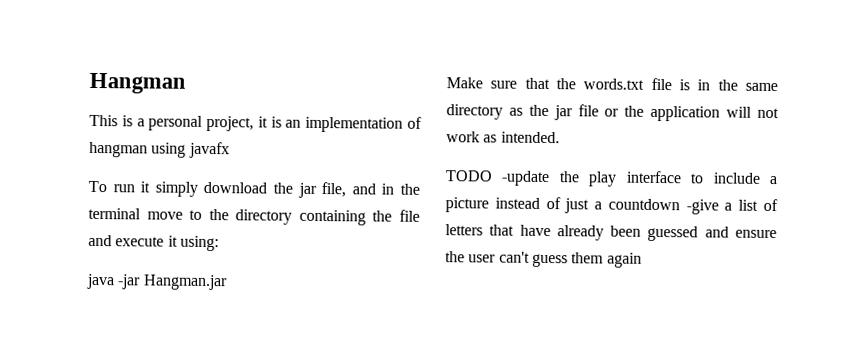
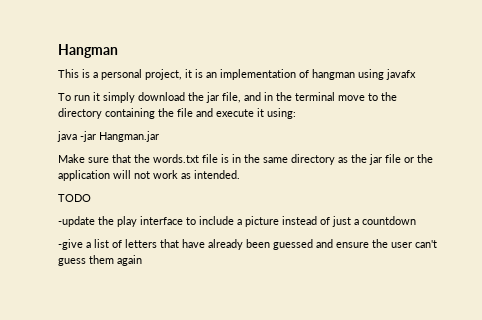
- TODO -update the play interface to include a picture instead of just a countdown -give a list of letters that have already been guessed and ensure the user can't guess them again
+ TODO
+ -update the play interface to include a picture instead of just a countdown
+ -give a list of letters that have already been guessed and ensure the user can't guess them again

